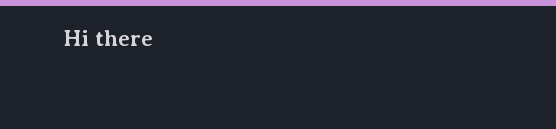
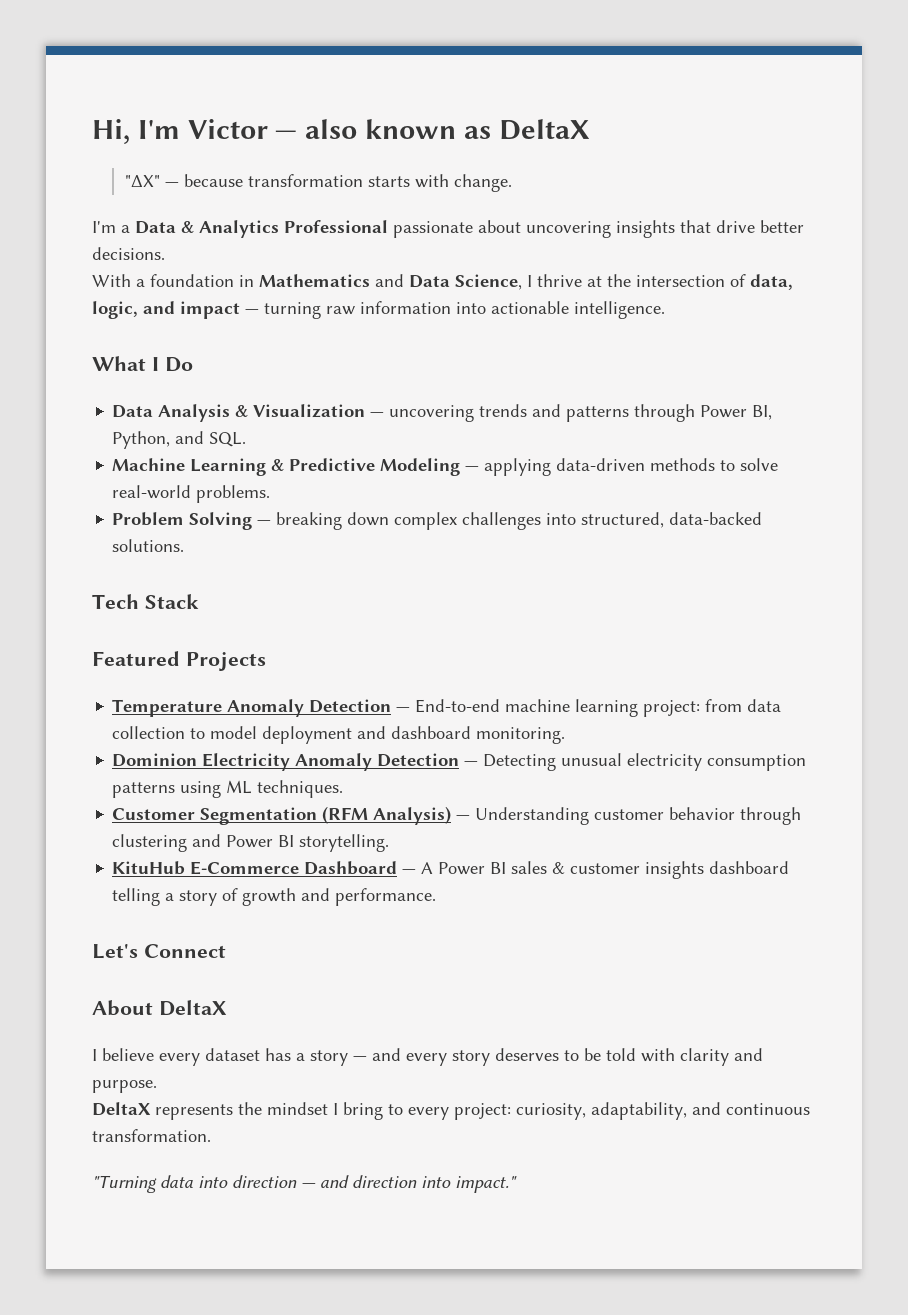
- Hi there
+ Hi, I'm Victor — also known as DeltaX
+ "ΔX" — because transformation starts with change.
+ I'm a Data & Analytics Professional passionate about uncovering insights that drive better decisions.
+ With a foundation in Mathematics and Data Science, I thrive at the intersection of data, logic, and impact — turning raw information into actionable intelligence.
+ What I Do
+ Data Analysis & Visualization — uncovering trends and patterns through Power BI, Python, and SQL.
+ Machine Learning & Predictive Modeling — applying data-driven methods to solve real-world problems.
+ Problem Solving — breaking down complex challenges into structured, data-backed solutions.
+ Tech Stack
+ Featured Projects
+ Temperature Anomaly Detection — End-to-end machine learning project: from data collection to model deployment and dashboard monitoring.
+ Dominion Electricity Anomaly Detection — Detecting unusual electricity consumption patterns using ML techniques.
+ Customer Segmentation (RFM Analysis) — Understanding customer behavior through clustering and Power BI storytelling.
+ KituHub E-Commerce Dashboard — A Power BI sales & customer insights dashboard telling a story of growth and performance.
+ Let's Connect
+ About DeltaX
+ I believe every dataset has a story — and every story deserves to be told with clarity and purpose.
+ DeltaX represents the mindset I bring to every project: curiosity, adaptability, and continuous transformation.
+ "Turning data into direction — and direction into impact."

